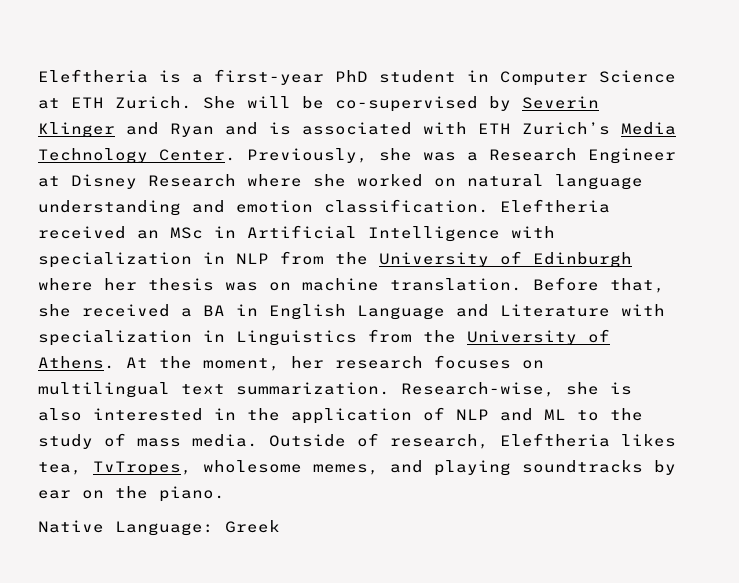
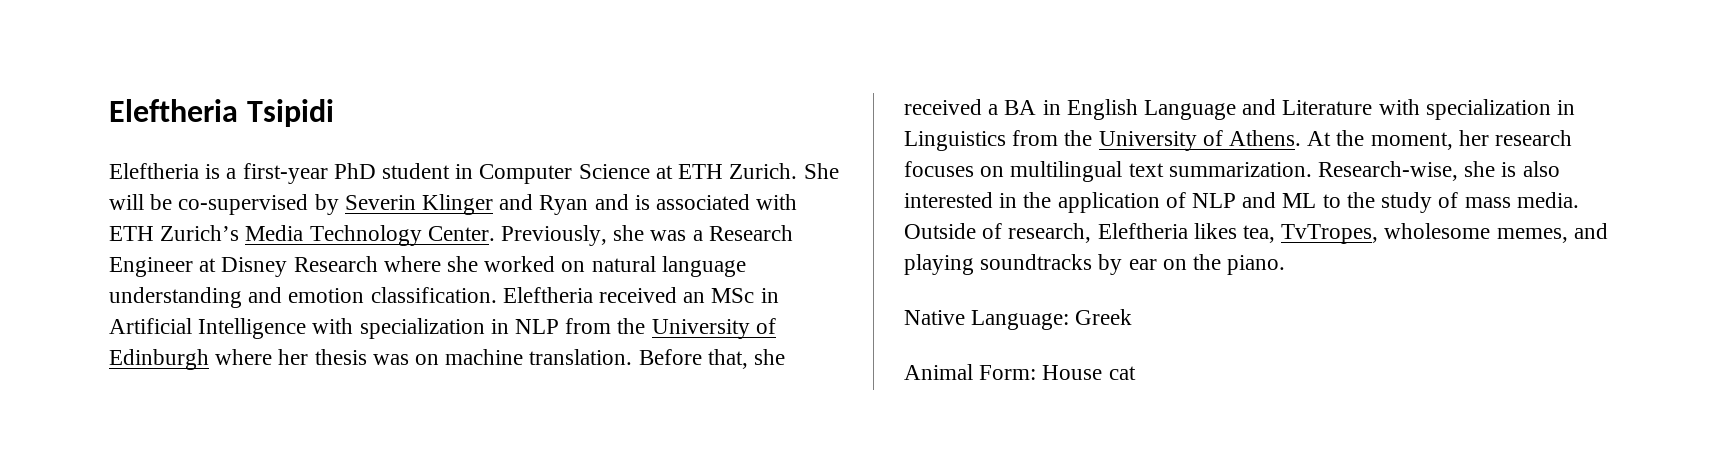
+ Eleftheria Tsipidi
+ Animal Form: House cat

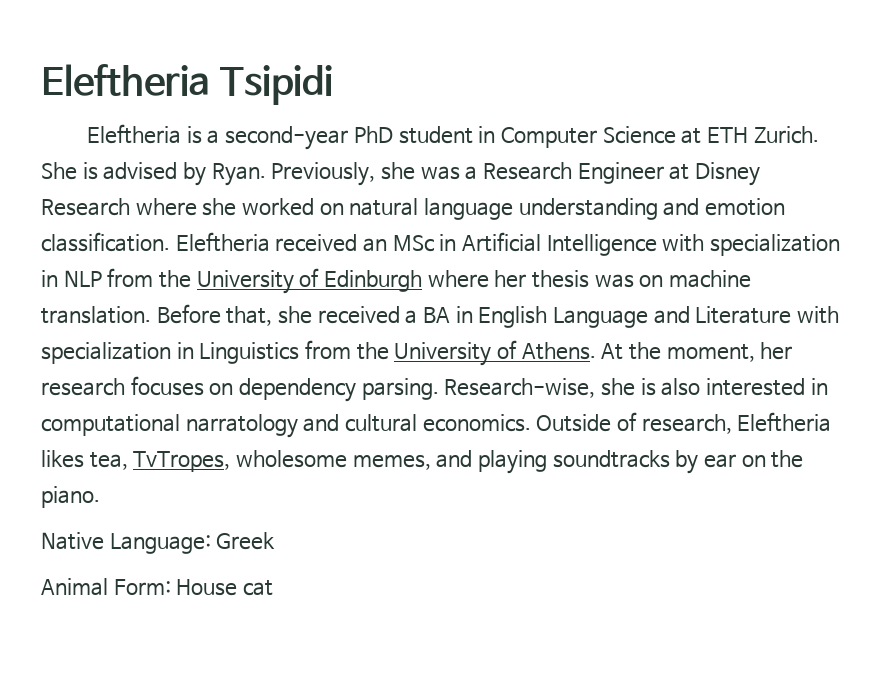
- Eleftheria is a first-year PhD student in Computer Science at ETH Zurich.
+ Eleftheria is a second-year PhD student in Computer Science at ETH Zurich.
- She will be co-supervised by Severin Klinger and Ryan and is associated with ETH Zurich’s Media Technology Center.
+ She is advised by Ryan.
- At the moment, her research focuses on multilingual text summarization.
+ At the moment, her research focuses on dependency parsing.
- Research-wise, she is also interested in the application of NLP and ML to the study of mass media.
+ Research-wise, she is also interested in computational narratology and cultural economics.

